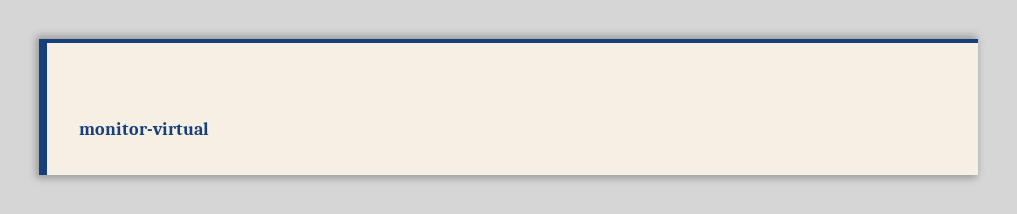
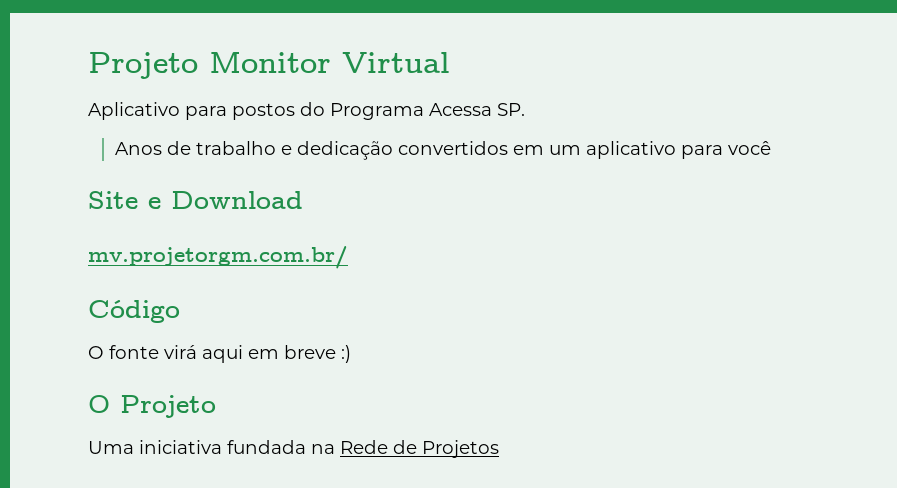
- monitor-virtual
+ Projeto Monitor Virtual
+ Aplicativo para postos do Programa Acessa SP.
+ Anos de trabalho e dedicação convertidos em um aplicativo para você
+ Site e Download
+ mv.projetorgm.com.br/
+ Código
+ O fonte virá aqui em breve :)
+ O Projeto
+ Uma iniciativa fundada na Rede de Projetos

